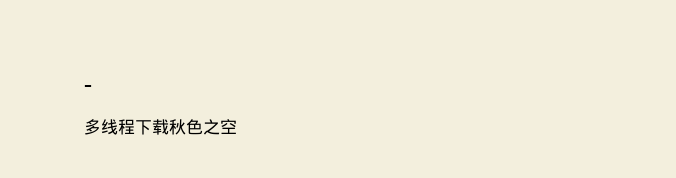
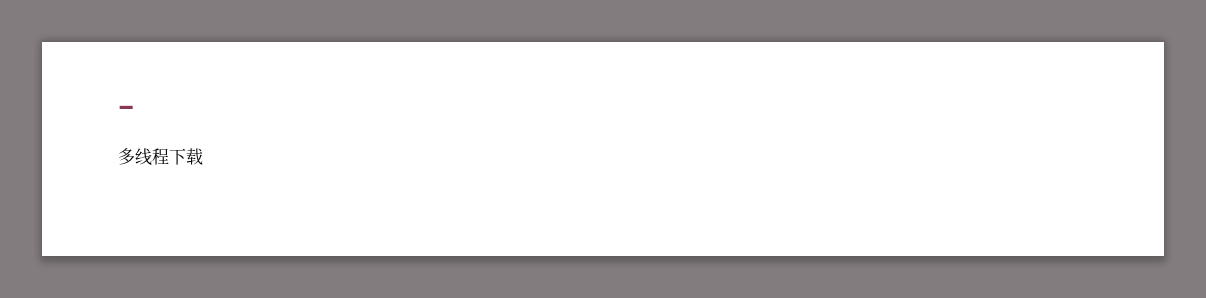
- 多线程下载秋色之空
+ 多线程下载

